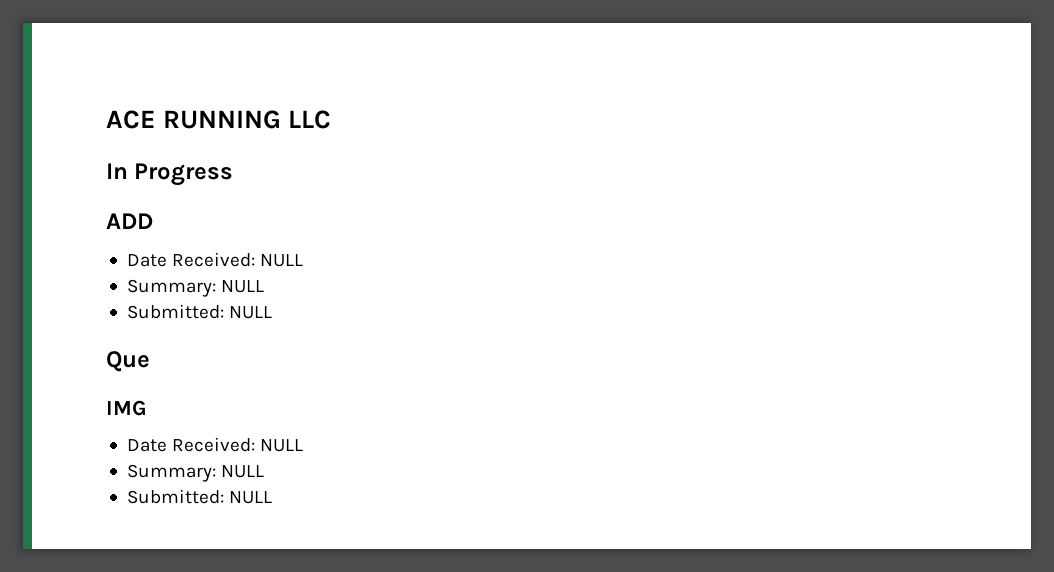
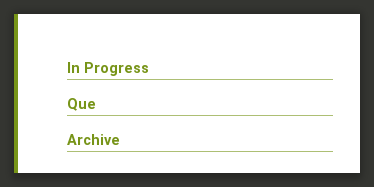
- ACE RUNNING LLC
- ADD
- Date Received: NULL
- Summary: NULL
- Submitted: NULL
  Que
- IMG
- Date Received: NULL
- Summary: NULL
- Submitted: NULL
+ Archive

